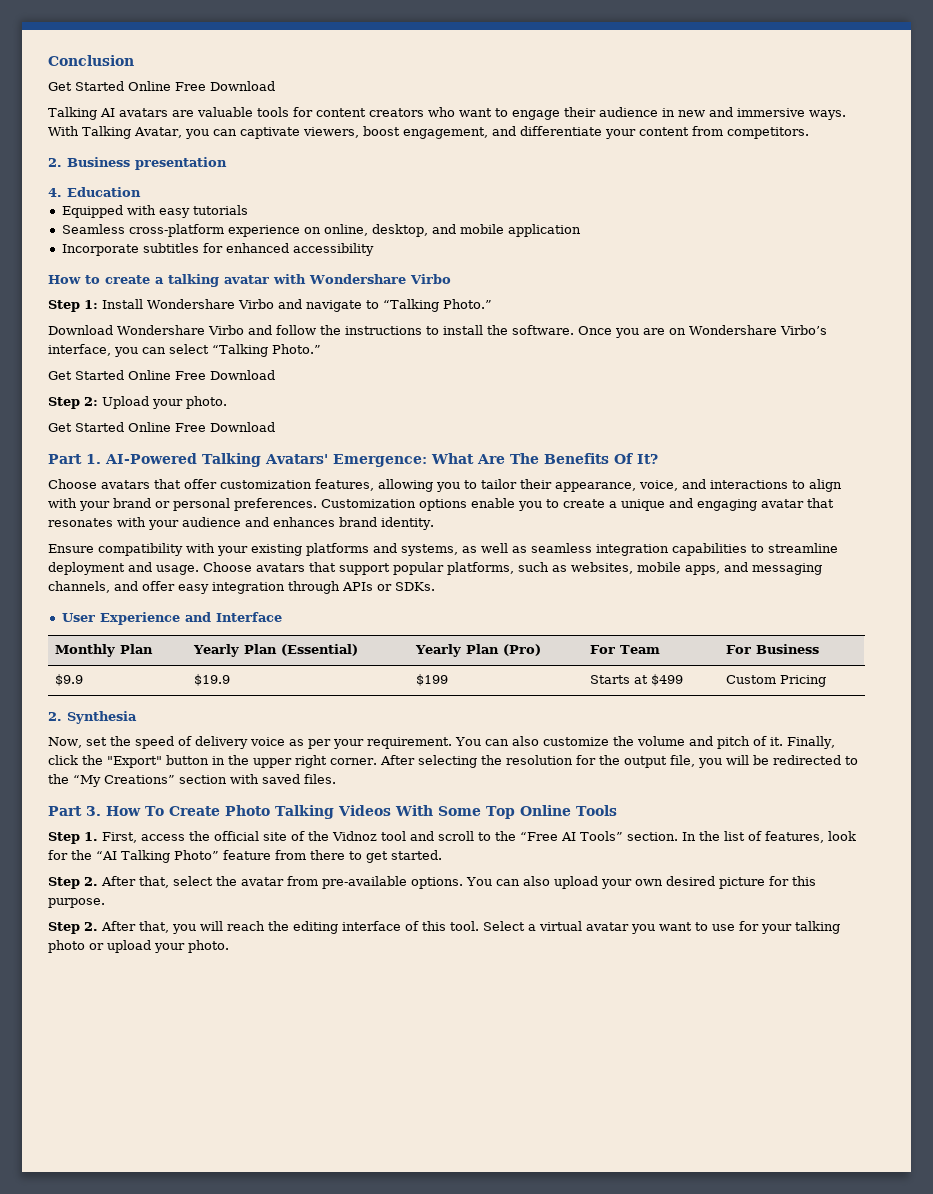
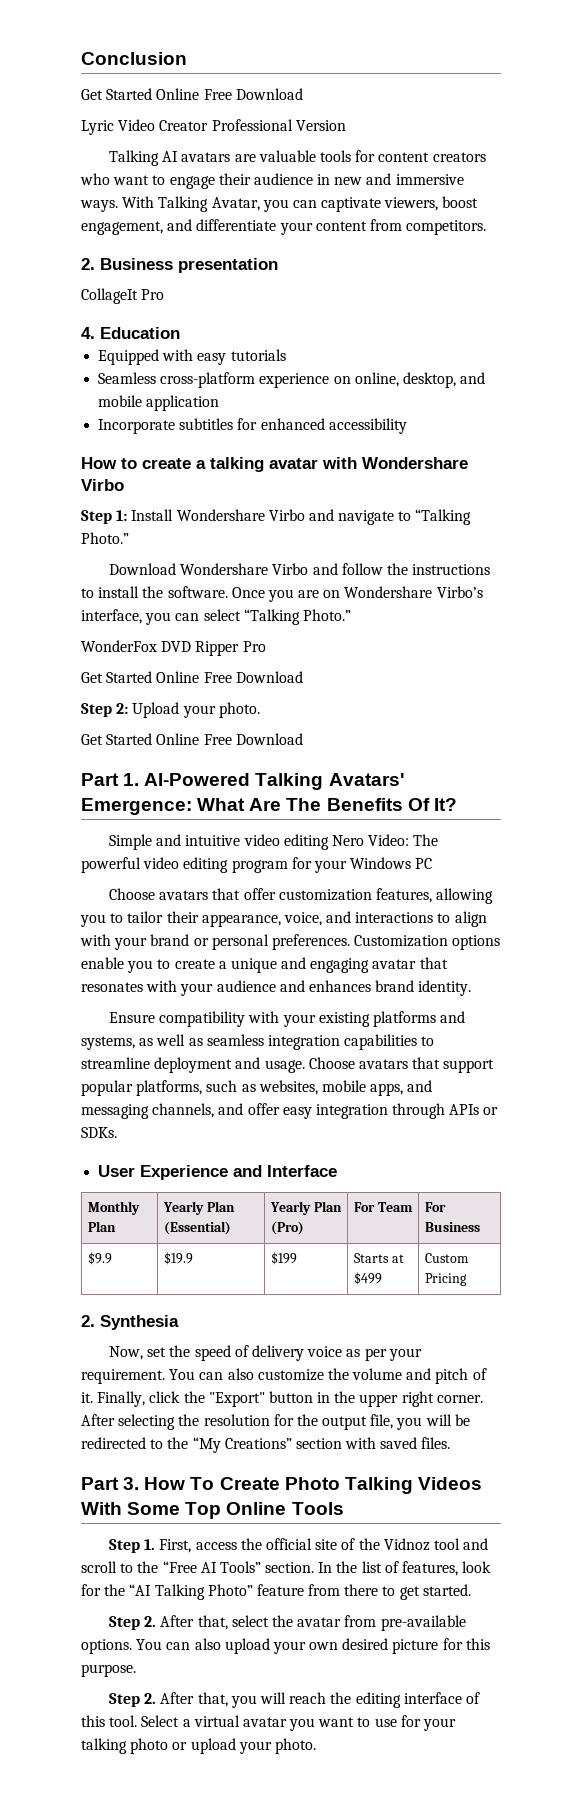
+ Lyric Video Creator Professional Version
+ CollageIt Pro
+ WonderFox DVD Ripper Pro
+ Simple and intuitive video editing Nero Video: The powerful video editing program for your Windows PC

